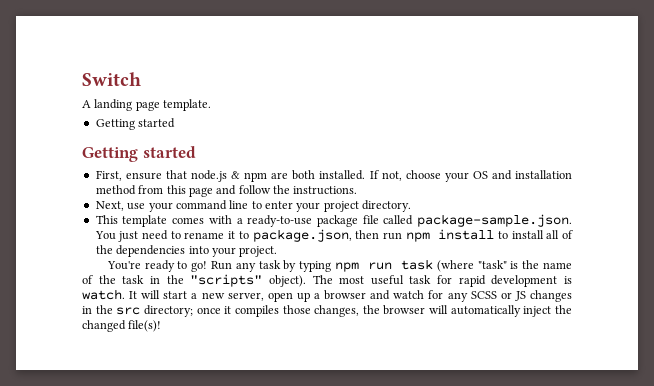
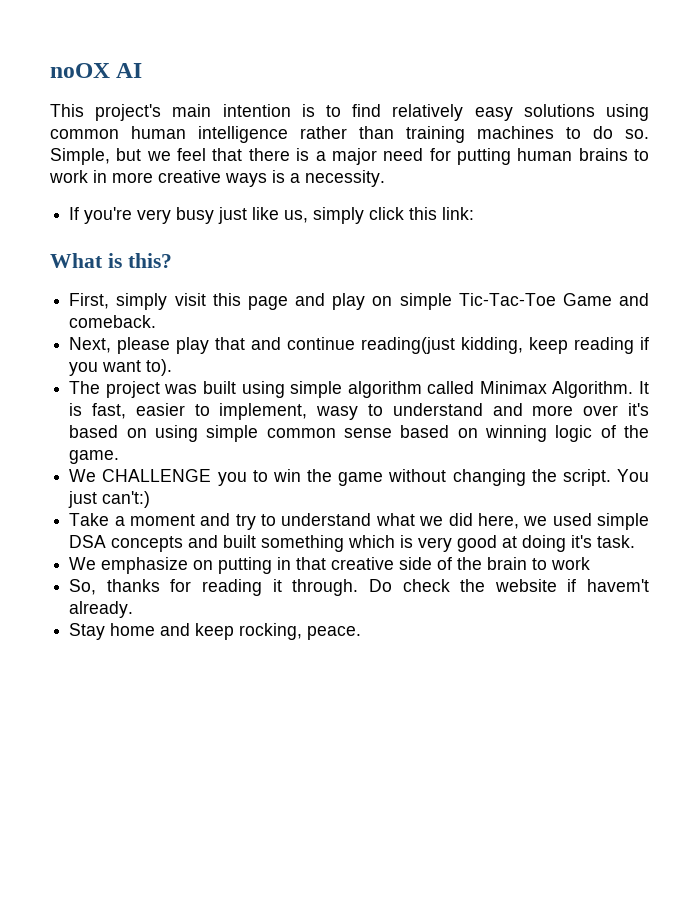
- Switch
- A landing page template.
- Getting started
- Getting started
- First, ensure that node.js & npm are both installed. If not, choose your OS and installation method from this page and follow the instructions.
- Next, use your command line to enter your project directory.
- This template comes with a ready-to-use package file called package-sample.json. You just need to rename it to package.json, then run npm install to install all of the dependencies into your project.
- You're ready to go! Run any task by typing npm run task (where "task" is the name of the task in the "scripts" object). The most useful task for rapid development is watch. It will start a new server, open up a browser and watch for any SCSS or JS changes in the src directory; once it compiles those changes, the browser will automatically inject the changed file(s)!
+ noOX AI
+ This project's main intention is to find relatively easy solutions using common human intelligence rather than training machines to do so. Simple, but we feel that there is a major need for putting human brains to work in more creative ways is a necessity.
+ If you're very busy just like us, simply click this link:
+ What is this?
+ First, simply visit this page and play on simple Tic-Tac-Toe Game and comeback.
+ Next, please play that and continue reading(just kidding, keep reading if you want to).
+ The project was built using simple algorithm called Minimax Algorithm. It is fast, easier to implement, wasy to understand and more over it's based on using simple common sense based on winning logic of the game.
+ We CHALLENGE you to win the game without changing the script. You just can't:)
+ Take a moment and try to understand what we did here, we used simple DSA concepts and built something which is very good at doing it's task.
+ We emphasize on putting in that creative side of the brain to work
+ So, thanks for reading it through. Do check the website if havem't already.
+ Stay home and keep rocking, peace.

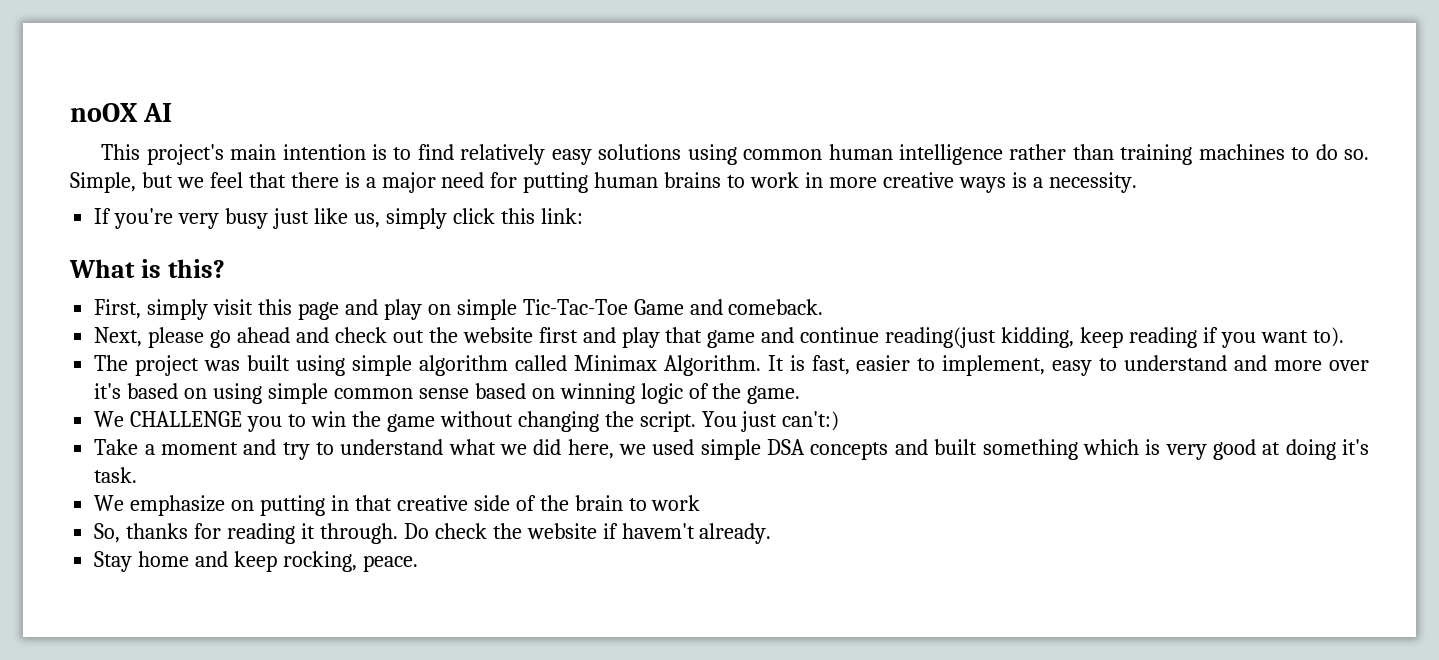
- Next, please play that and continue reading(just kidding, keep reading if you want to).
+ Next, please go ahead and check out the website first and play that game and continue reading(just kidding, keep reading if you want to).
- It is fast, easier to implement, wasy to understand and more over it's based on using simple common sense based on winning logic of the game.
+ It is fast, easier to implement, easy to understand and more over it's based on using simple common sense based on winning logic of the game.

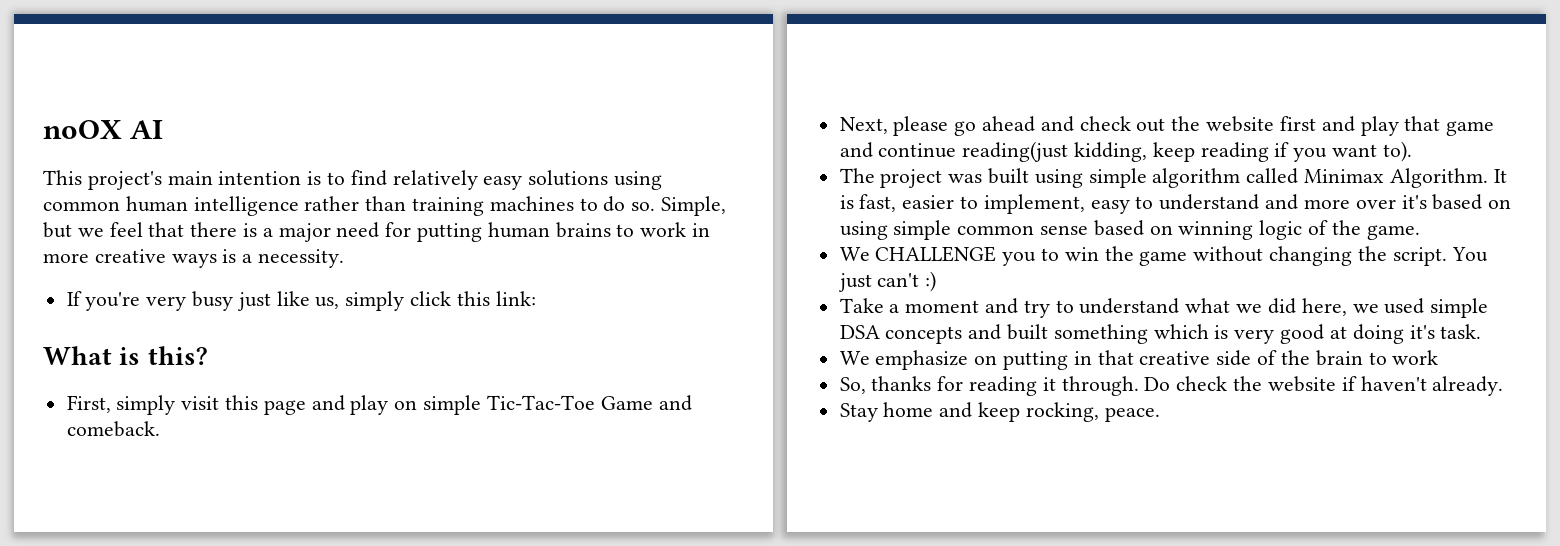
- You just can't:)
+ You just can't :)
- Do check the website if havem't already.
+ Do check the website if haven't already.

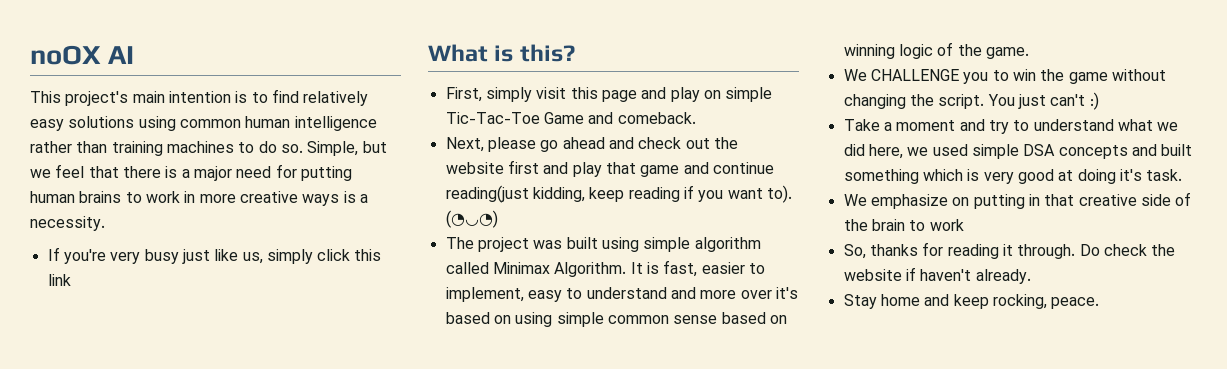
- If you're very busy just like us, simply click this link:
+ If you're very busy just like us, simply click this link
+ (◔◡◔)

